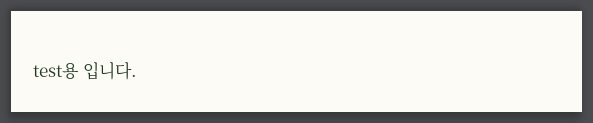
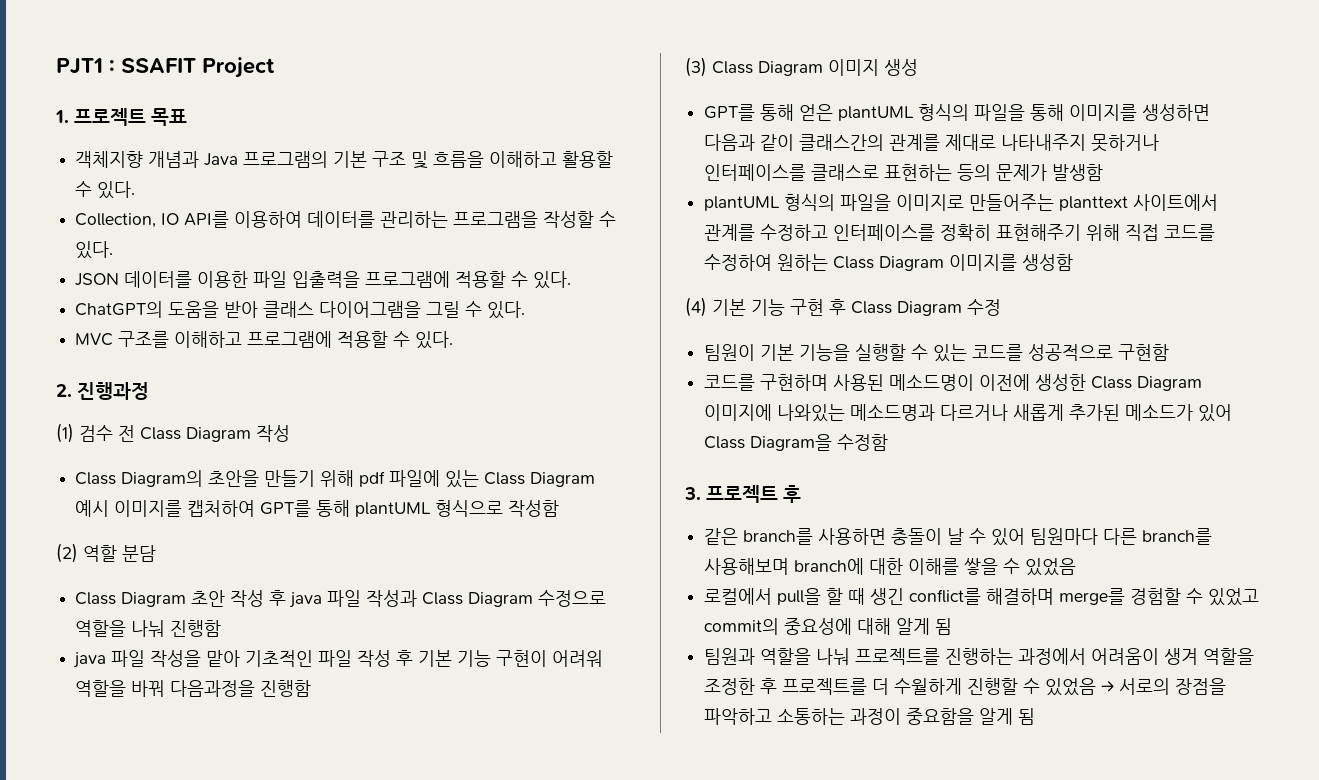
- test용 입니다.
+ PJT1 : SSAFIT Project
+ 1. 프로젝트 목표
+ 객체지향 개념과 Java 프로그램의 기본 구조 및 흐름을 이해하고 활용할 수 있다.
+ Collection, IO API를 이용하여 데이터를 관리하는 프로그램을 작성할 수 있다.
+ JSON 데이터를 이용한 파일 입출력을 프로그램에 적용할 수 있다.
+ ChatGPT의 도움을 받아 클래스 다이어그램을 그릴 수 있다.
+ MVC 구조를 이해하고 프로그램에 적용할 수 있다.
+ 2. 진행과정
+ (1) 검수 전 Class Diagram 작성
+ Class Diagram의 초안을 만들기 위해 pdf 파일에 있는 Class Diagram 예시 이미지를 캡처하여 GPT를 통해 plantUML 형식으로 작성함
+ (2) 역할 분담
+ Class Diagram 초안 작성 후 java 파일 작성과 Class Diagram 수정으로 역할을 나눠 진행함
+ java 파일 작성을 맡아 기초적인 파일 작성 후 기본 기능 구현이 어려워 역할을 바꿔 다음과정을 진행함
+ (3) Class Diagram 이미지 생성
+ GPT를 통해 얻은 plantUML 형식의 파일을 통해 이미지를 생성하면 다음과 같이 클래스간의 관계를 제대로 나타내주지 못하거나 인터페이스를 클래스로 표현하는 등의 문제가 발생함
+ plantUML 형식의 파일을 이미지로 만들어주는 planttext 사이트에서 관계를 수정하고 인터페이스를 정확히 표현해주기 위해 직접 코드를 수정하여 원하는 Class Diagram 이미지를 생성함
+ (4) 기본 기능 구현 후 Class Diagram 수정
+ 팀원이 기본 기능을 실행할 수 있는 코드를 성공적으로 구현함
+ 코드를 구현하며 사용된 메소드명이 이전에 생성한 Class Diagram 이미지에 나와있는 메소드명과 다르거나 새롭게 추가된 메소드가 있어 Class Diagram을 수정함
+ 3. 프로젝트 후
+ 같은 branch를 사용하면 충돌이 날 수 있어 팀원마다 다른 branch를 사용해보며 branch에 대한 이해를 쌓을 수 있었음
+ 로컬에서 pull을 할 때 생긴 conflict를 해결하며 merge를 경험할 수 있었고 commit의 중요성에 대해 알게 됨
+ 팀원과 역할을 나눠 프로젝트를 진행하는 과정에서 어려움이 생겨 역할을 조정한 후 프로젝트를 더 수월하게 진행할 수 있었음 → 서로의 장점을 파악하고 소통하는 과정이 중요함을 알게 됨

